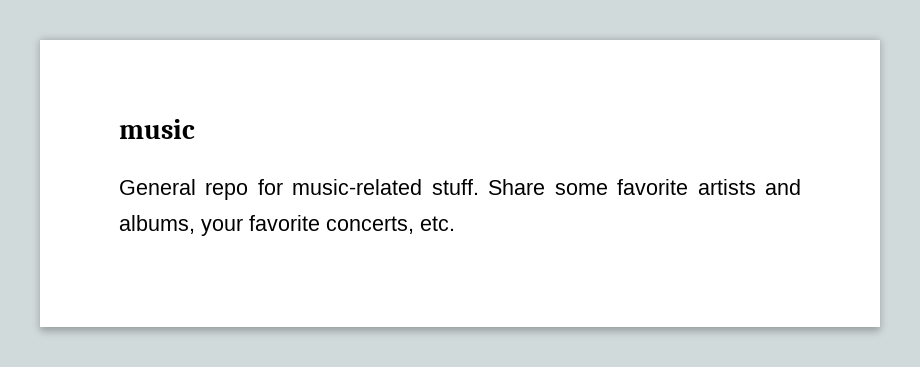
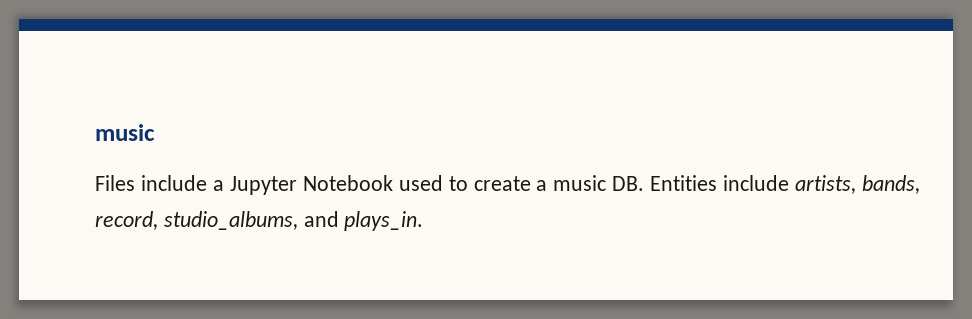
- General repo for music-related stuff. Share some favorite artists and albums, your favorite concerts, etc.
+ Files include a Jupyter Notebook used to create a music DB. Entities include artists, bands, record, studio_albums, and plays_in.

